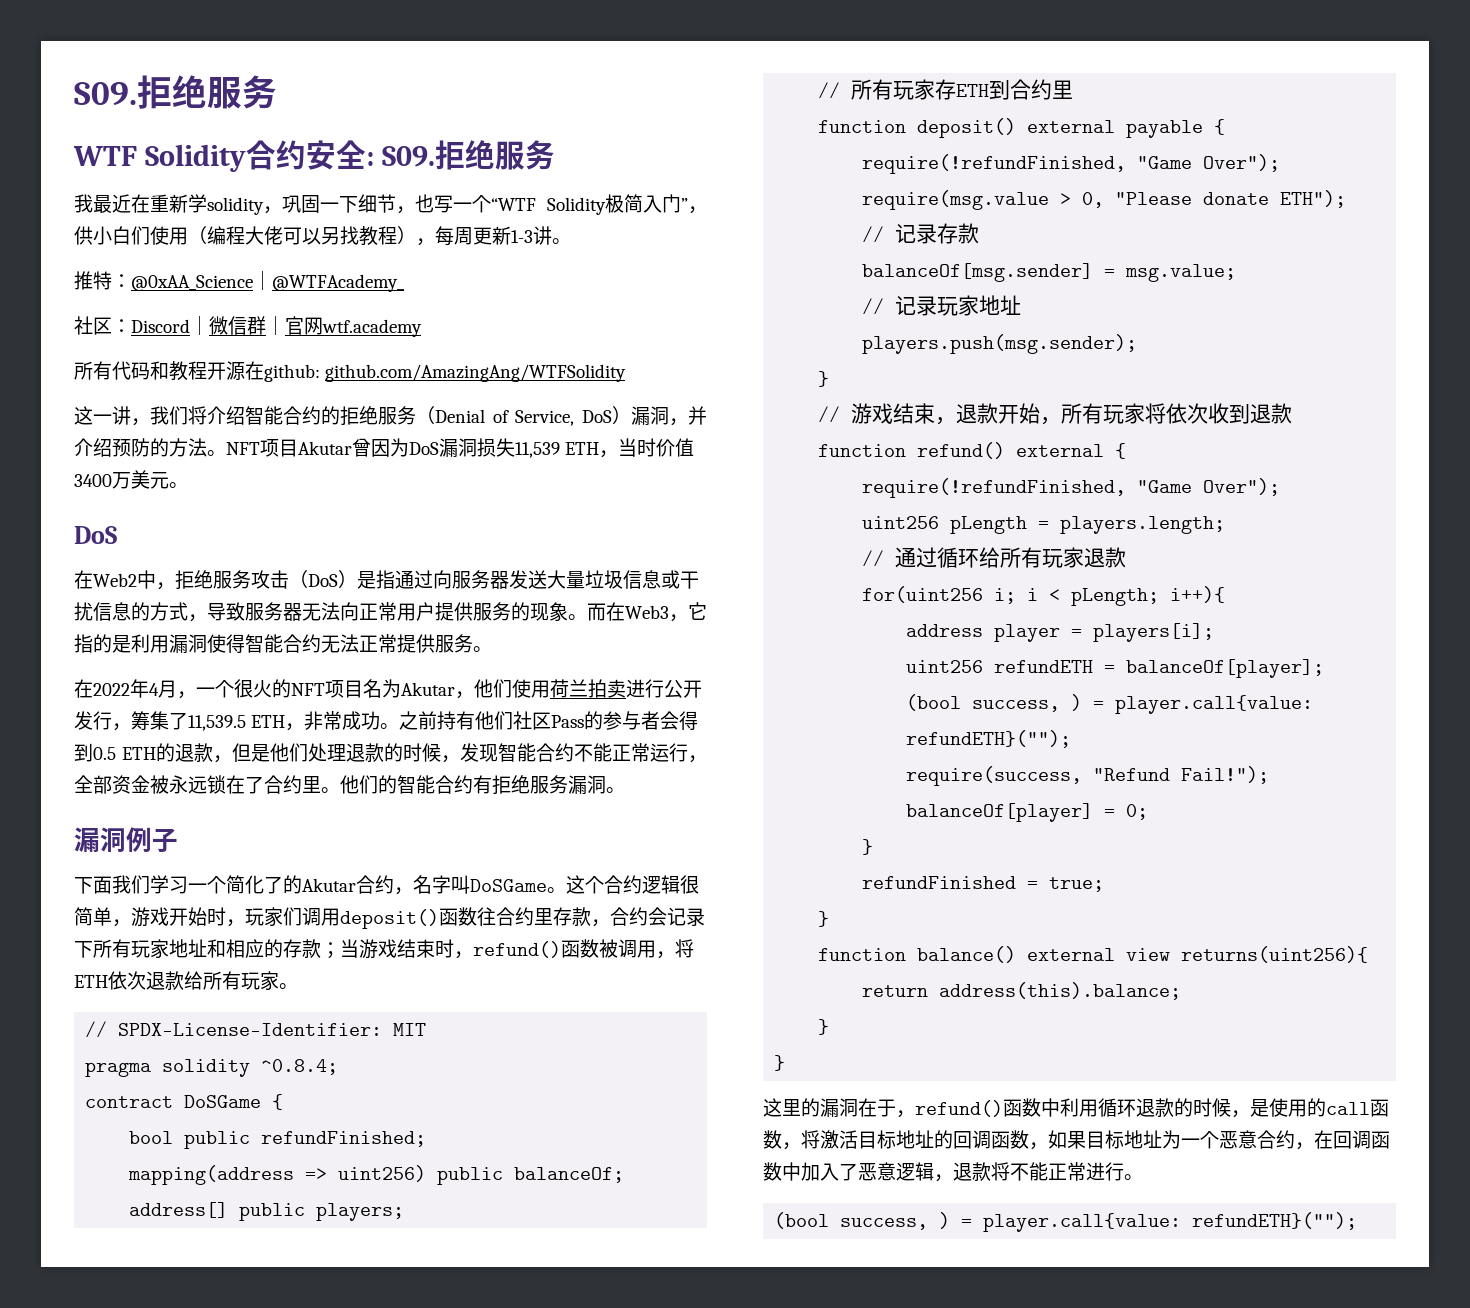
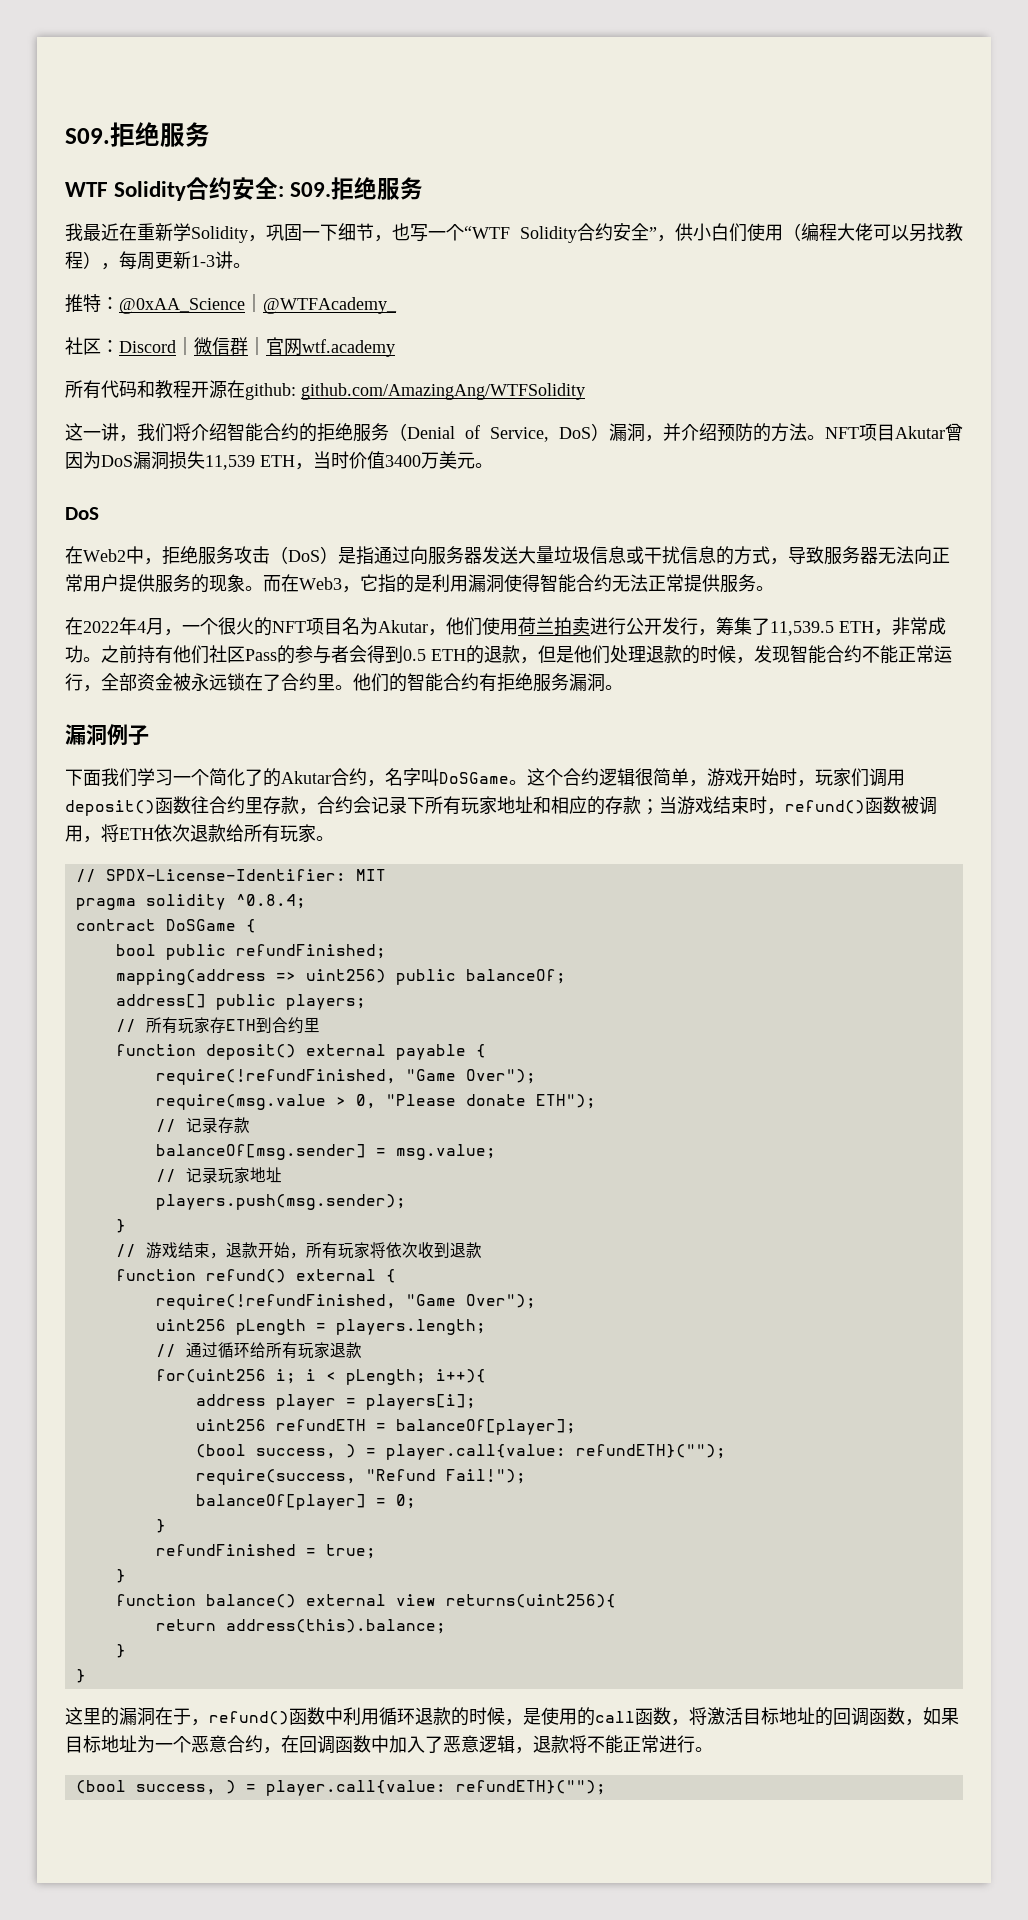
- 我最近在重新学solidity，巩固一下细节，也写一个“WTF Solidity极简入门”，供小白们使用（编程大佬可以另找教程），每周更新1-3讲。
+ 我最近在重新学Solidity，巩固一下细节，也写一个“WTF Solidity合约安全”，供小白们使用（编程大佬可以另找教程），每周更新1-3讲。

